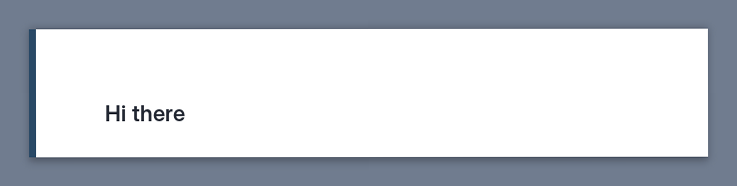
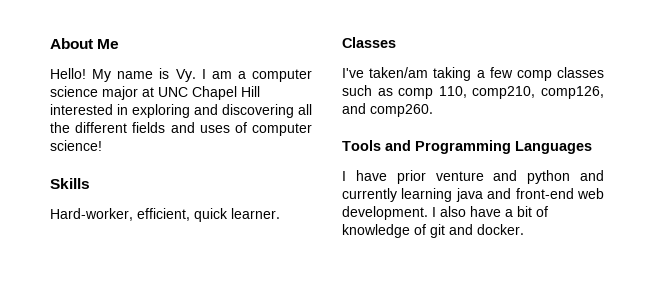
- Hi there
+ About Me
+ Hello! My name is Vy. I am a computer science major at UNC Chapel Hill interested in exploring and discovering all the different fields and uses of computer science!
+ Skills
+ Hard-worker, efficient, quick learner.
+ Classes
+ I've taken/am taking a few comp classes such as comp 110, comp210, comp126, and comp260.
+ Tools and Programming Languages
+ I have prior venture and python and currently learning java and front-end web development. I also have a bit of knowledge of git and docker.

